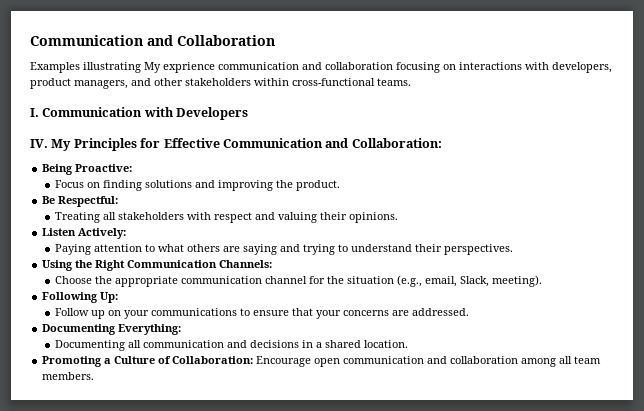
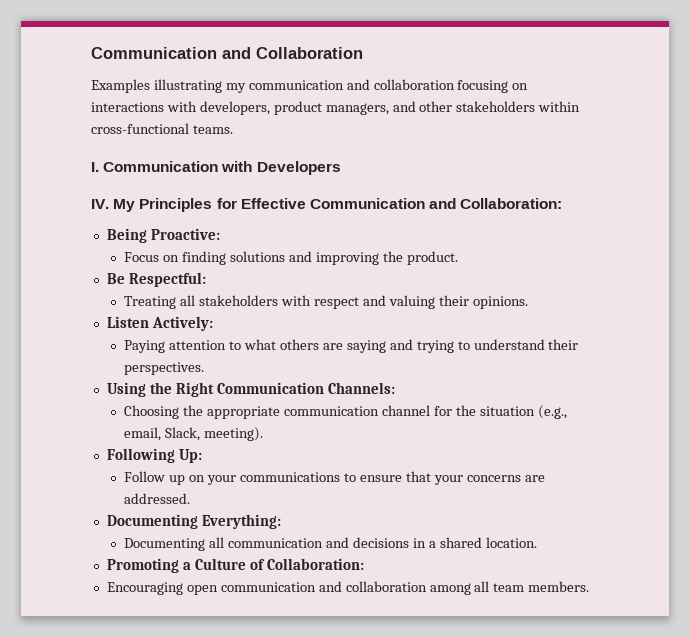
- Examples illustrating My exprience communication and collaboration focusing on interactions with developers, product managers, and other stakeholders within cross-functional teams.
+ Examples illustrating my communication and collaboration focusing on interactions with developers, product managers, and other stakeholders within cross-functional teams.
- Choose the appropriate communication channel for the situation (e.g., email, Slack, meeting).
+ Choosing the appropriate communication channel for the situation (e.g., email, Slack, meeting).
- Promoting a Culture of Collaboration: Encourage open communication and collaboration among all team members.
+ Promoting a Culture of Collaboration:
+ Encouraging open communication and collaboration among all team members.

